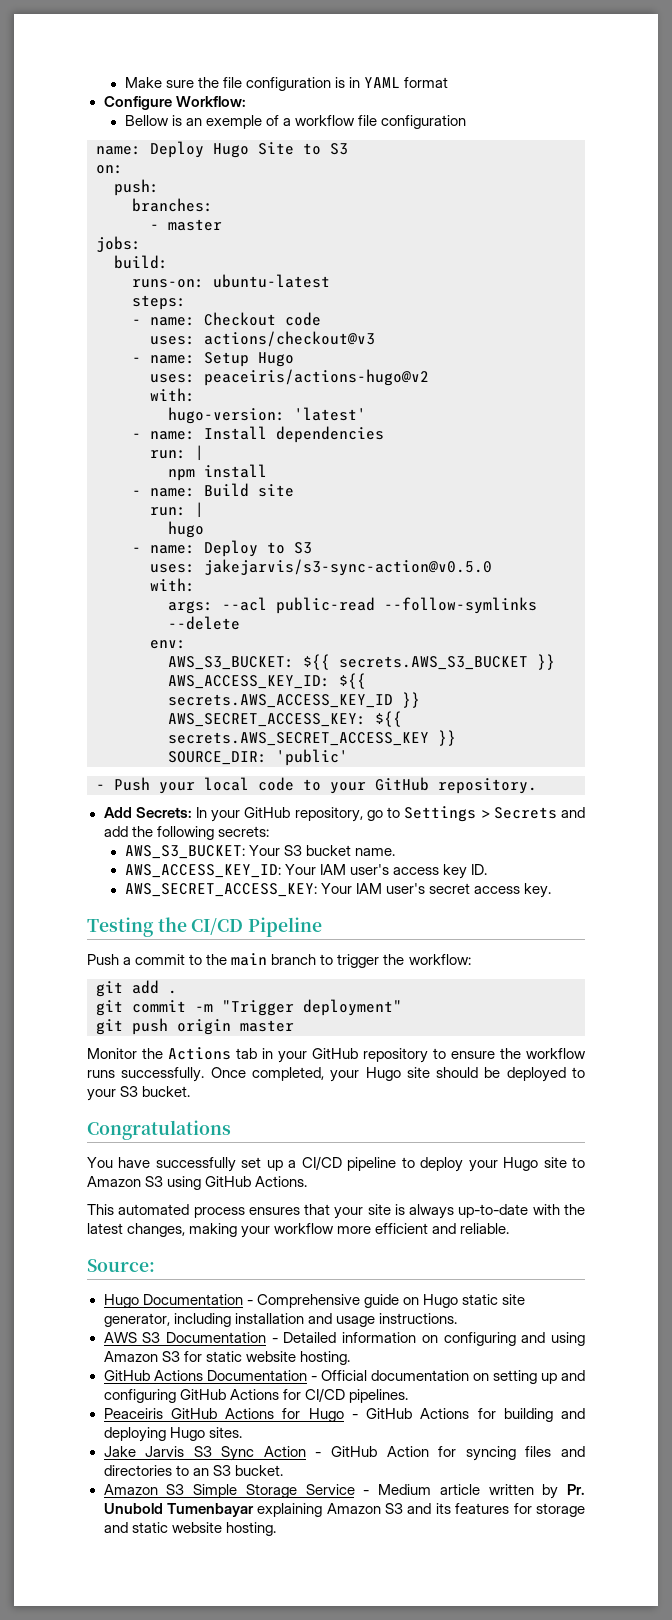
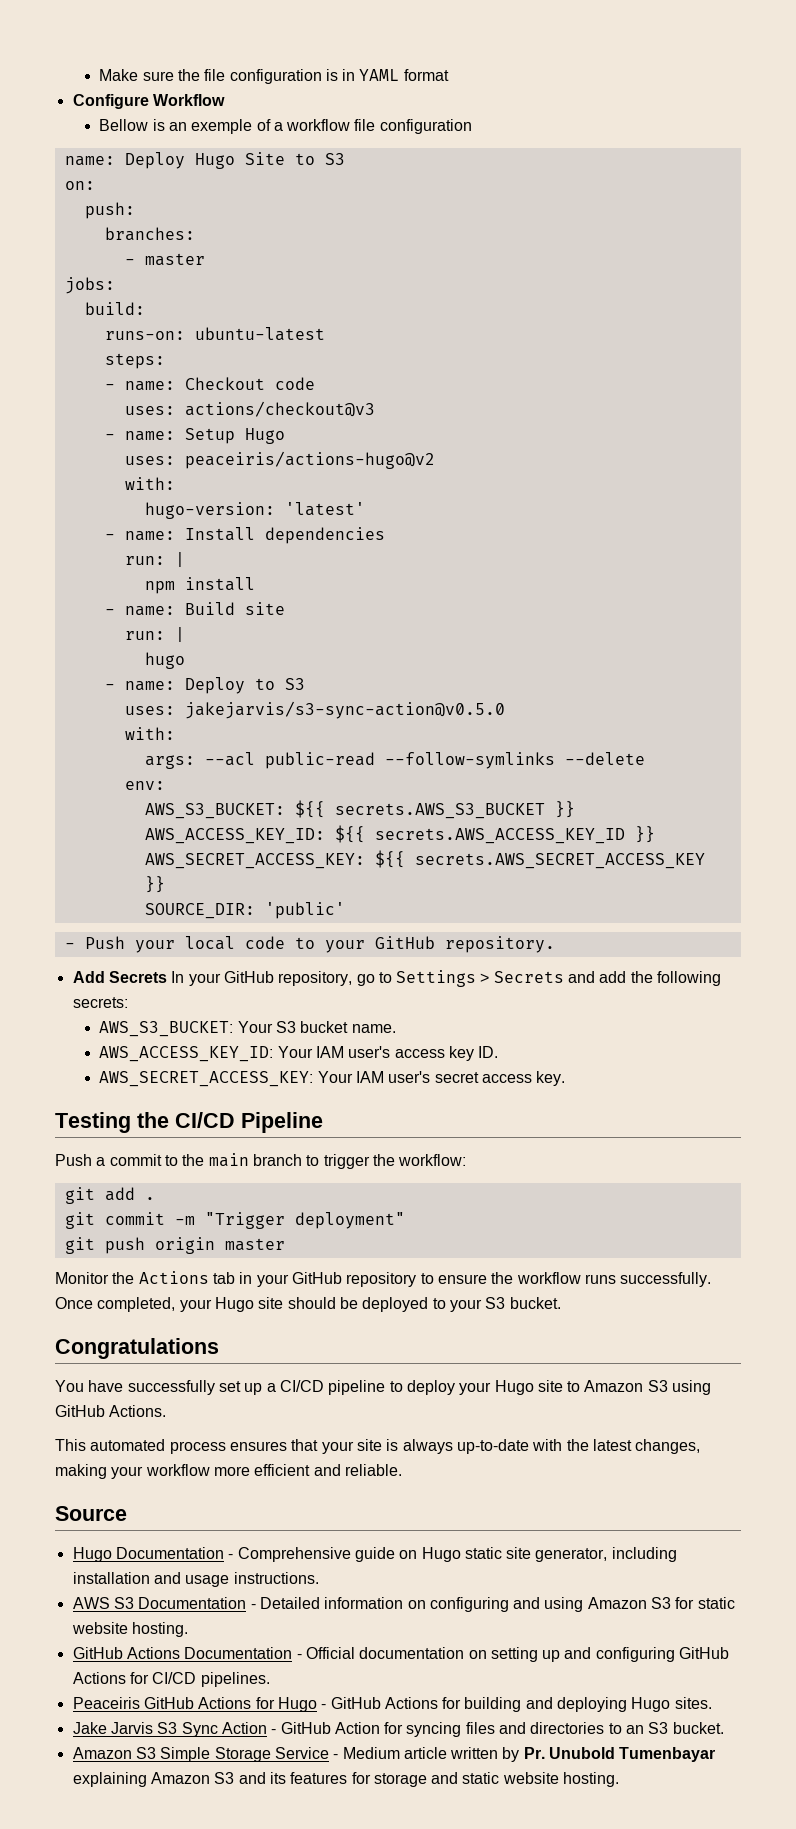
- Configure Workflow:
+ Configure Workflow
- Add Secrets: In your GitHub repository, go to Settings > Secrets and add the following secrets:
+ Add Secrets In your GitHub repository, go to Settings > Secrets and add the following secrets:
- Source:
+ Source

